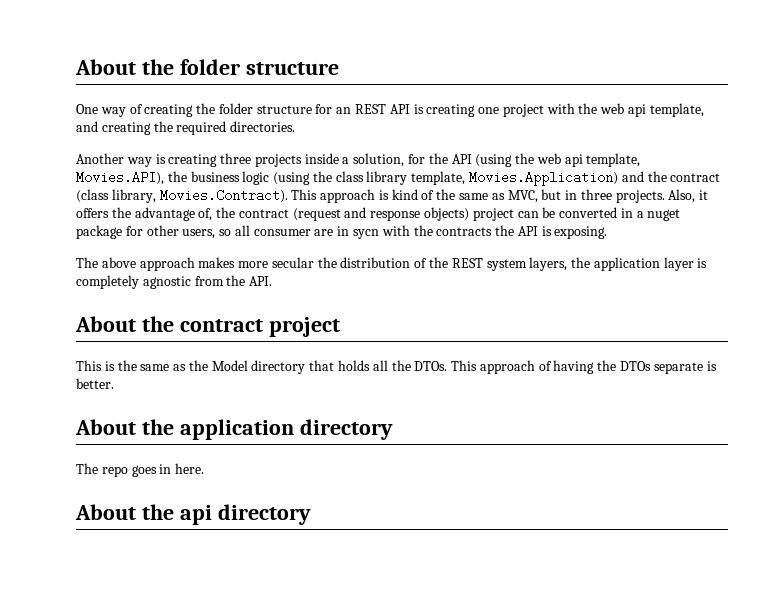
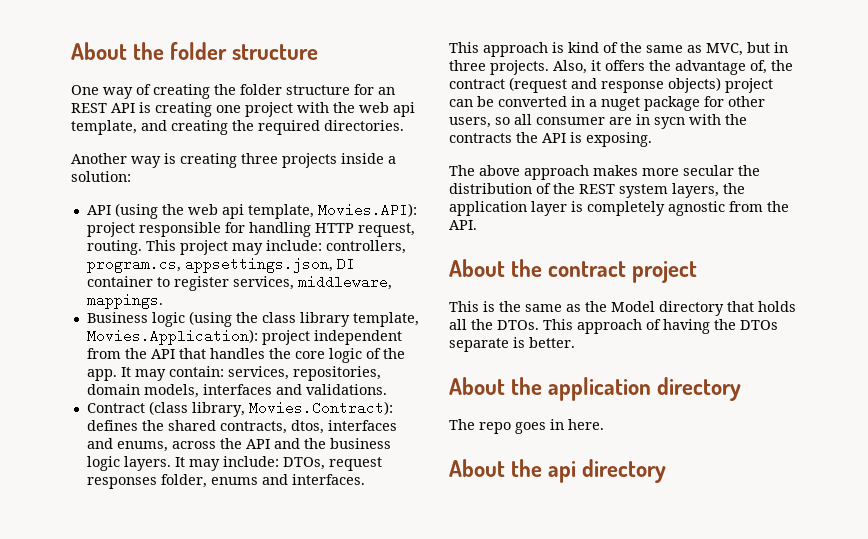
- Another way is creating three projects inside a solution, for the API (using the web api template, Movies.API), the business logic (using the class library template, Movies.Application) and the contract (class library, Movies.Contract). This approach is kind of the same as MVC, but in three projects.
+ Another way is creating three projects inside a solution:
+ API (using the web api template, Movies.API): project responsible for handling HTTP request, routing. This project may include: controllers, program.cs, appsettings.json, DI container to register services, middleware, mappings.
+ Business logic (using the class library template, Movies.Application): project independent from the API that handles the core logic of the app. It may contain: services, repositories, domain models, interfaces and validations.
+ Contract (class library, Movies.Contract): defines the shared contracts, dtos, interfaces and enums, across the API and the business logic layers. It may include: DTOs, request responses folder, enums and interfaces.
+ This approach is kind of the same as MVC, but in three projects.

